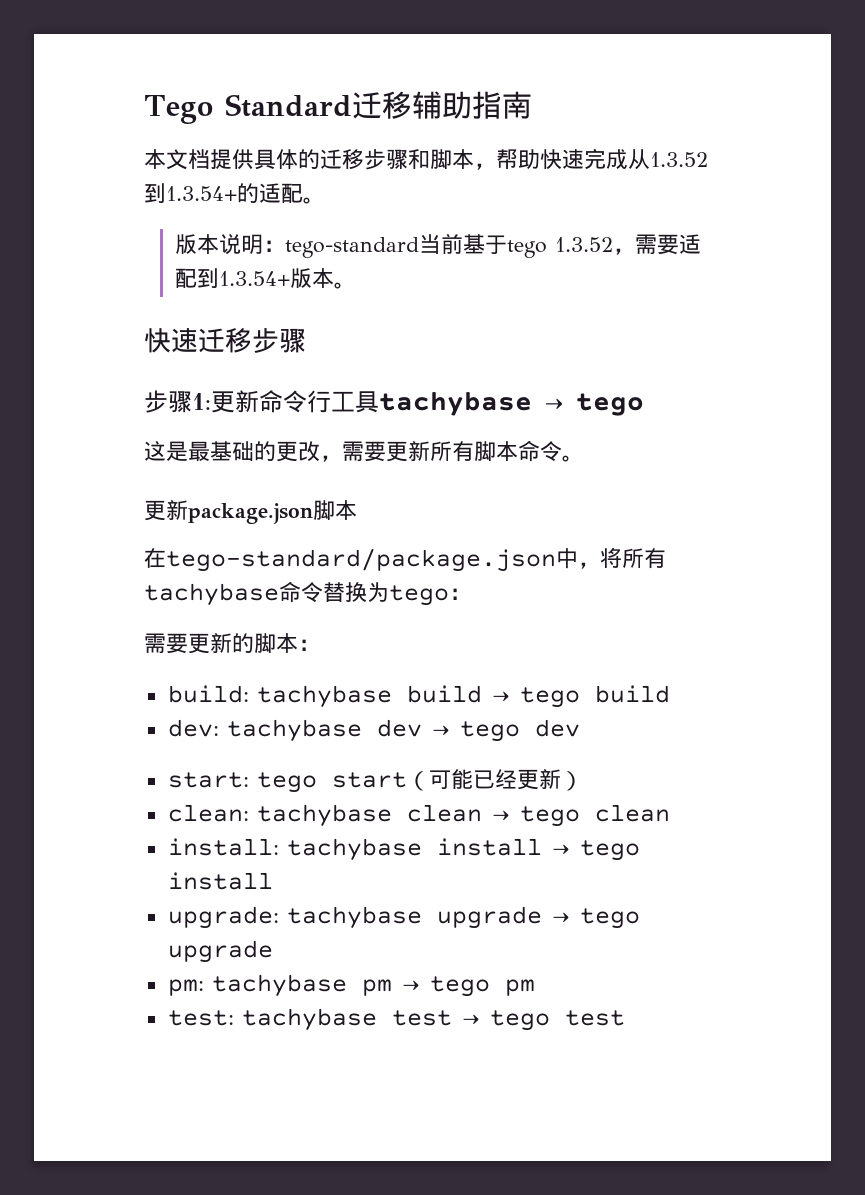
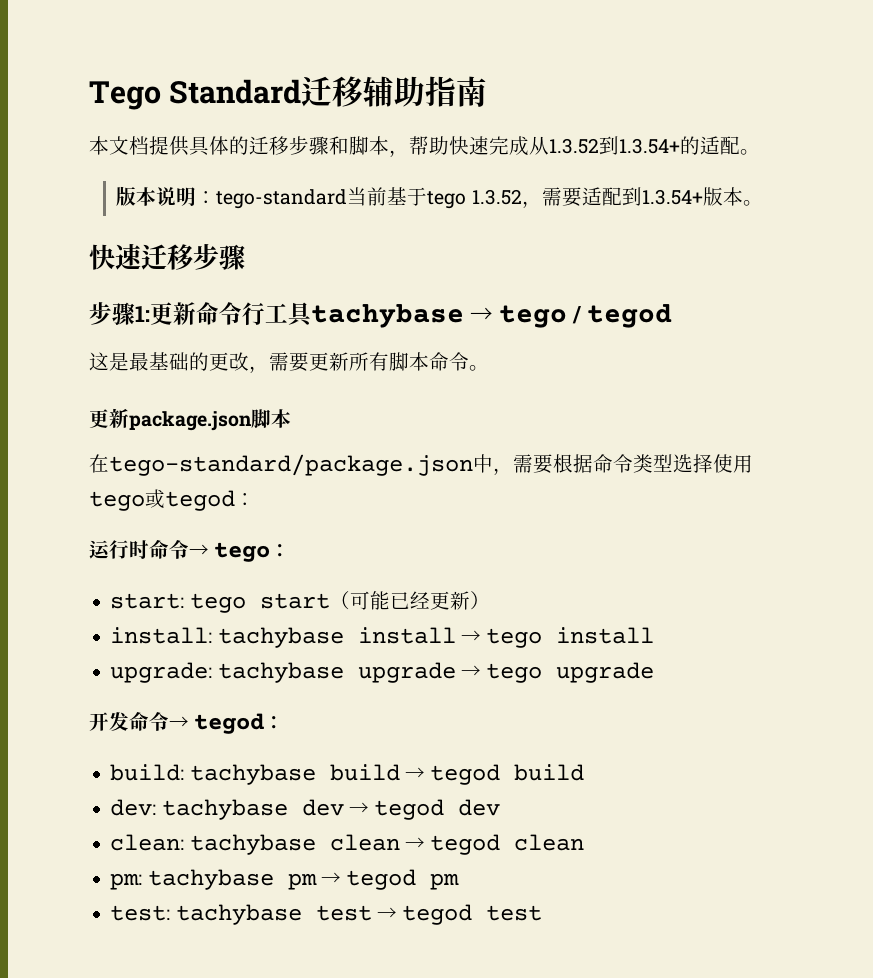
- 步骤1:更新命令行工具tachybase → tego
+ 步骤1:更新命令行工具tachybase → tego / tegod
- 在tego-standard/package.json中，将所有tachybase命令替换为tego：
- 需要更新的脚本：
- build: tachybase build → tego build
- dev: tachybase dev → tego dev
+ 在tego-standard/package.json中，需要根据命令类型选择使用tego或tegod：
+ 运行时命令→ tego：
- clean: tachybase clean → tego clean
+ 开发命令→ tegod：
+ build: tachybase build → tegod build
+ dev: tachybase dev → tegod dev
+ clean: tachybase clean → tegod clean
- pm: tachybase pm → tego pm
+ pm: tachybase pm → tegod pm
- test: tachybase test → tego test
+ test: tachybase test → tegod test

